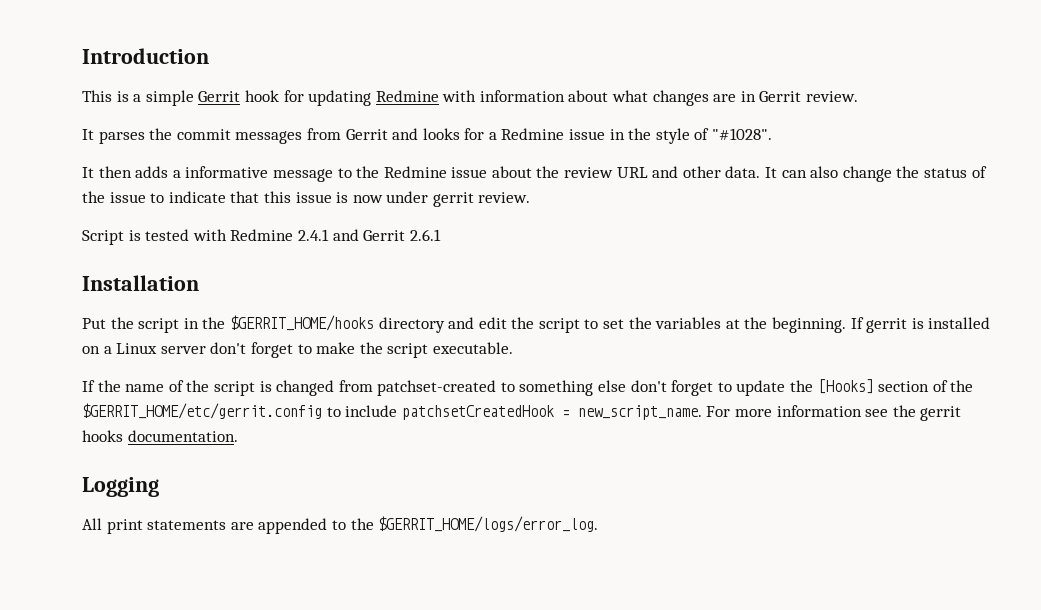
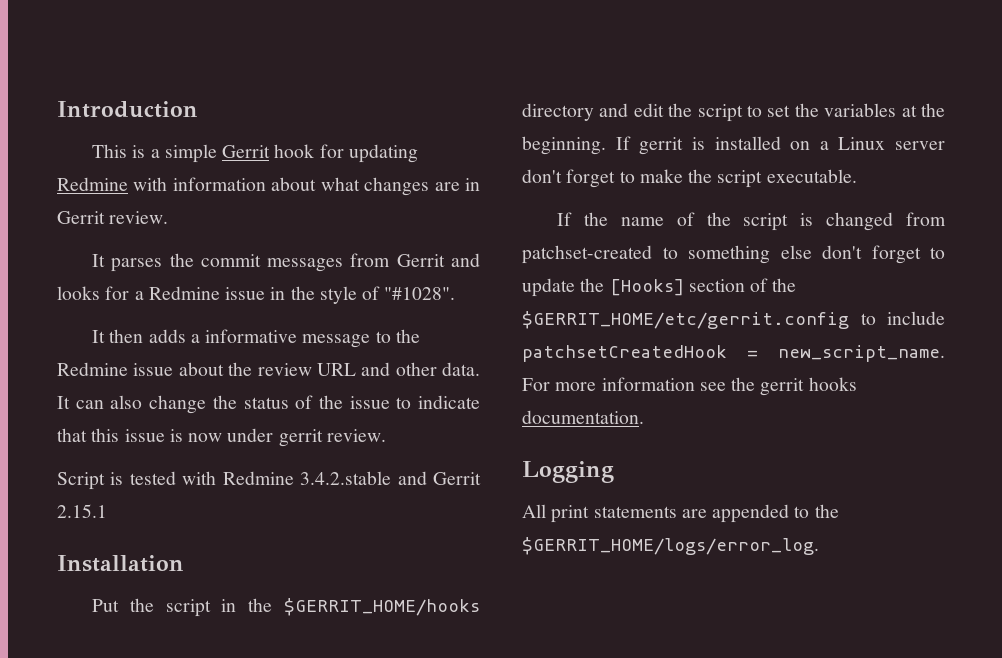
- Script is tested with Redmine 2.4.1 and Gerrit 2.6.1
+ Script is tested with Redmine 3.4.2.stable and Gerrit 2.15.1

